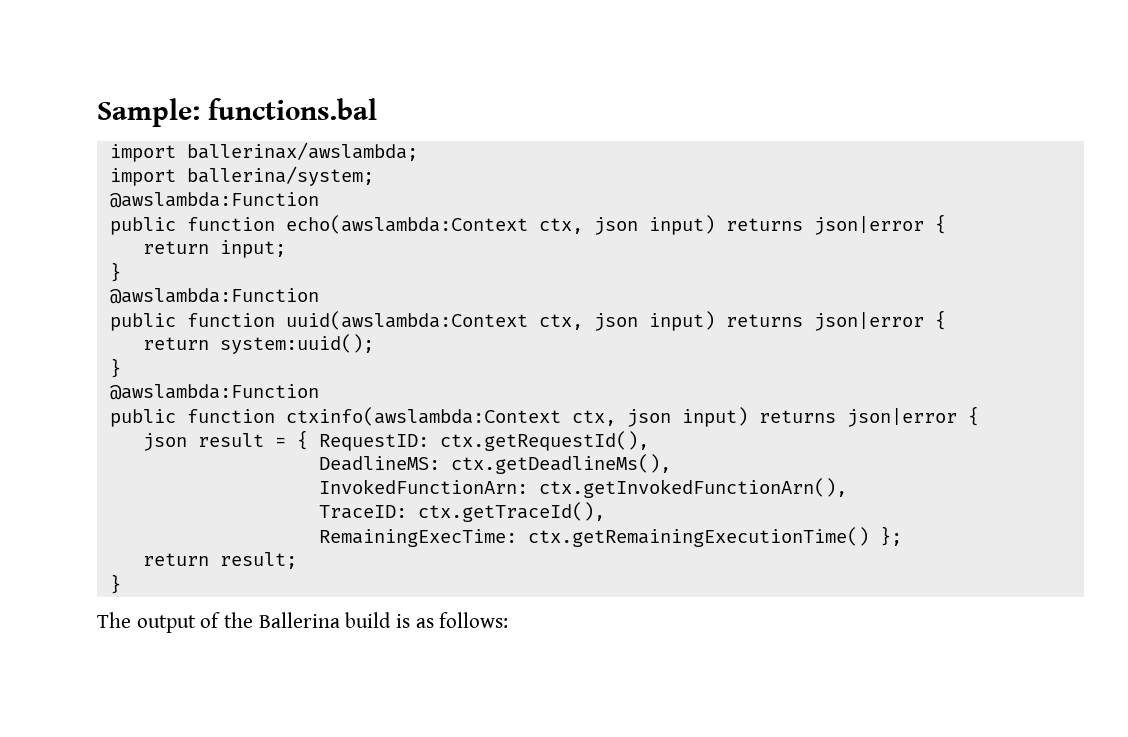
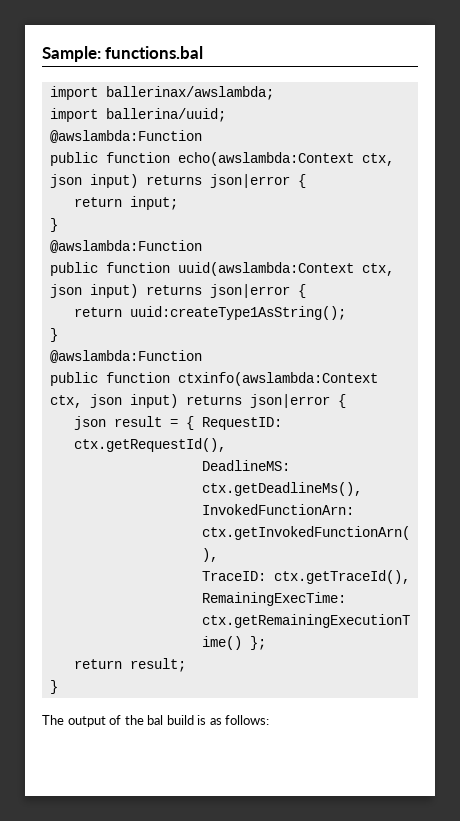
- import ballerina/system;
+ import ballerina/uuid;
- return system:uuid();
+ return uuid:createType1AsString();
- The output of the Ballerina build is as follows:
+ The output of the bal build is as follows:

